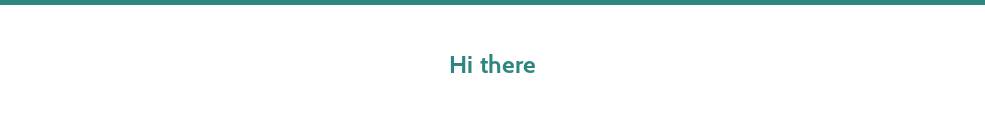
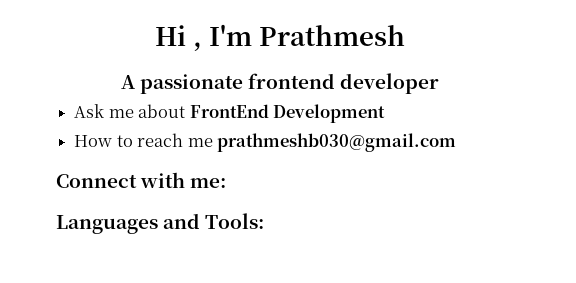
- Hi there
+ Hi , I'm Prathmesh
+ A passionate frontend developer
+ Ask me about FrontEnd Development
+ How to reach me prathmeshb030@gmail.com
+ Connect with me:
+ Languages and Tools:

